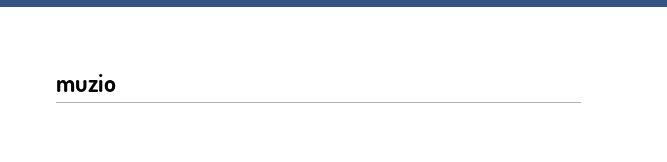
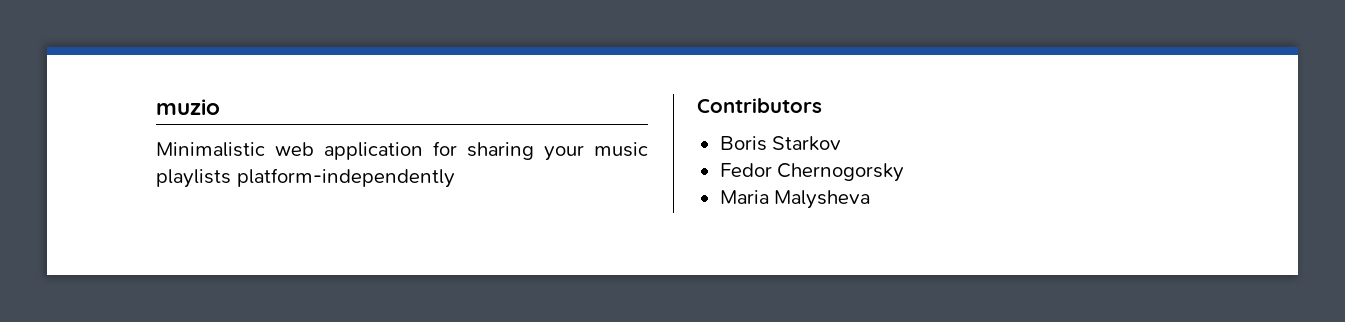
+ Minimalistic web application for sharing your music playlists platform-independently
+ Contributors
+ Boris Starkov
+ Fedor Chernogorsky
+ Maria Malysheva

